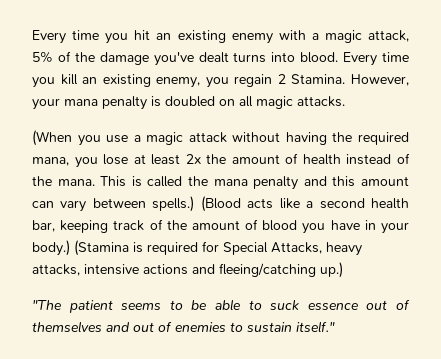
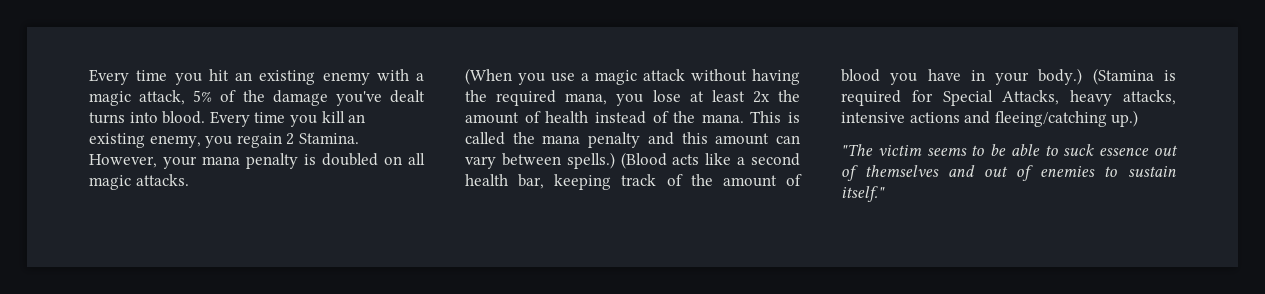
- "The patient seems to be able to suck essence out of themselves and out of enemies to sustain itself."
+ "The victim seems to be able to suck essence out of themselves and out of enemies to sustain itself."

